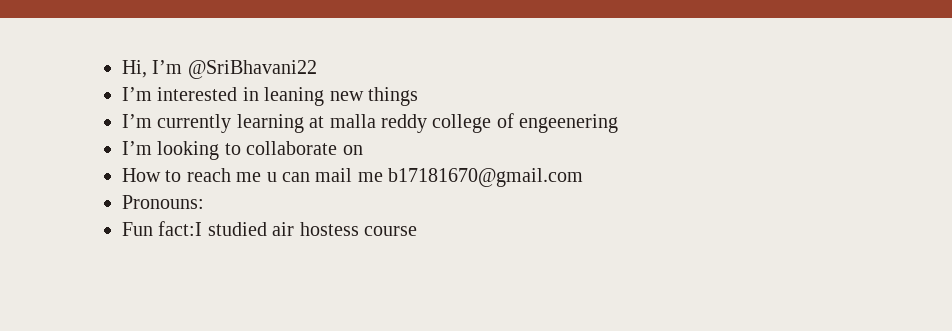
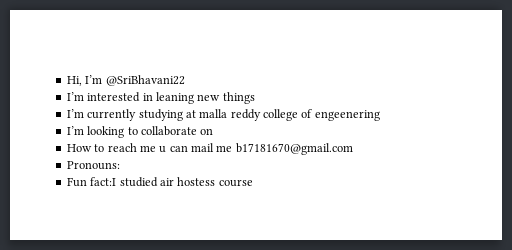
- I’m currently learning at malla reddy college of engeenering
+ I’m currently studying at malla reddy college of engeenering

